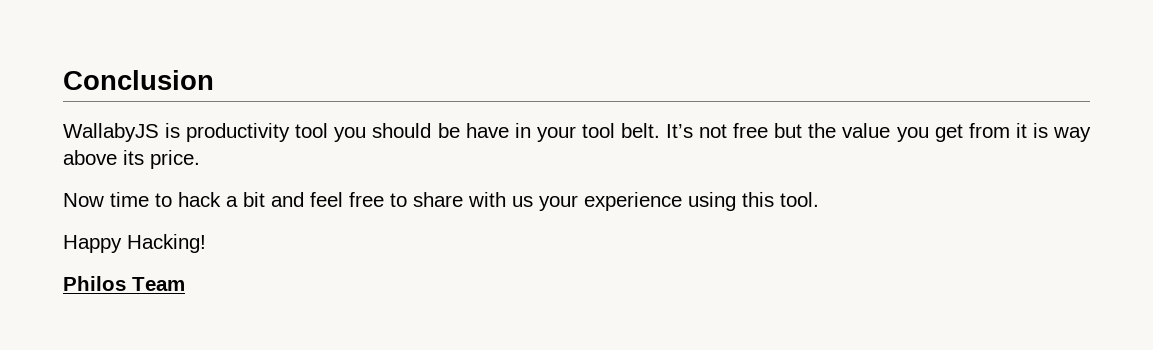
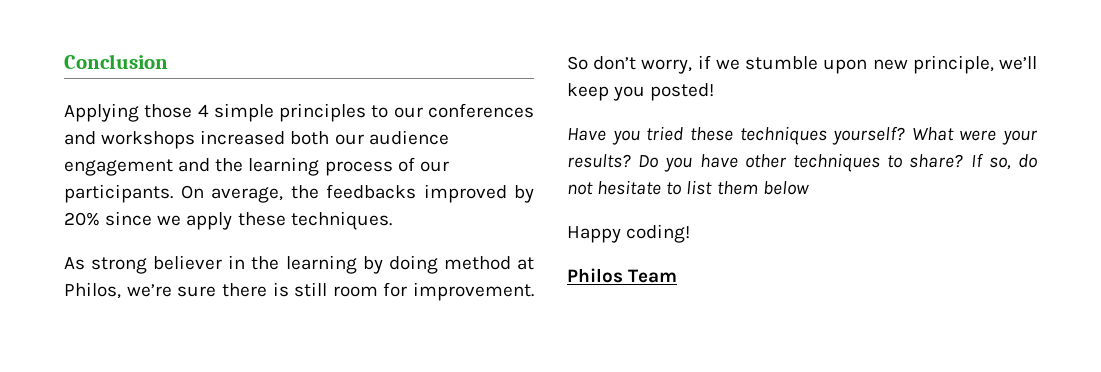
- WallabyJS is productivity tool you should be have in your tool belt. It’s not free but the value you get from it is way above its price.
- Now time to hack a bit and feel free to share with us your experience using this tool.
+ Applying those 4 simple principles to our conferences and workshops increased both our audience engagement and the learning process of our participants. On average, the feedbacks improved by 20% since we apply these techniques.
+ As strong believer in the learning by doing method at Philos, we’re sure there is still room for improvement. So don’t worry, if we stumble upon new principle, we’ll keep you posted!
+ Have you tried these techniques yourself? What were your results? Do you have other techniques to share? If so, do not hesitate to list them below
- Happy Hacking!
+ Happy coding!

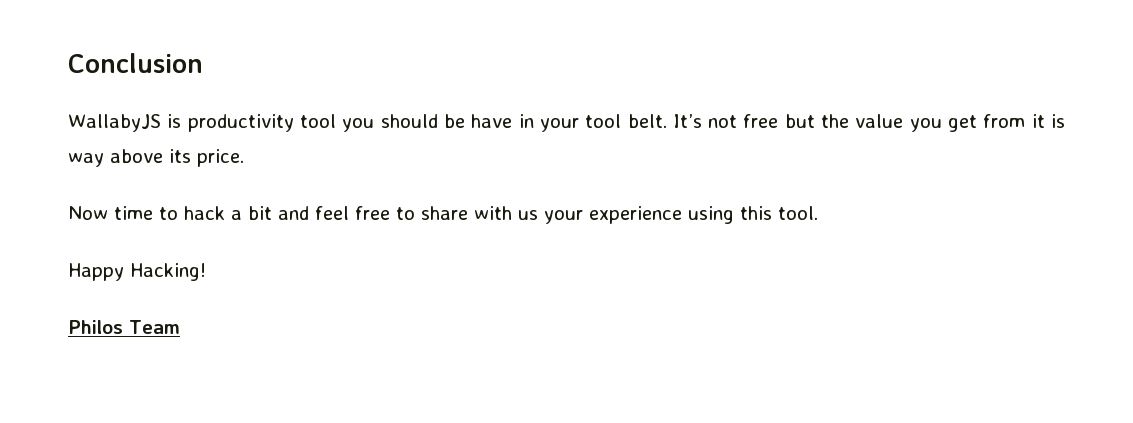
- Applying those 4 simple principles to our conferences and workshops increased both our audience engagement and the learning process of our participants. On average, the feedbacks improved by 20% since we apply these techniques.
- As strong believer in the learning by doing method at Philos, we’re sure there is still room for improvement. So don’t worry, if we stumble upon new principle, we’ll keep you posted!
- Have you tried these techniques yourself? What were your results? Do you have other techniques to share? If so, do not hesitate to list them below
+ WallabyJS is productivity tool you should be have in your tool belt. It’s not free but the value you get from it is way above its price.
+ Now time to hack a bit and feel free to share with us your experience using this tool.
- Happy coding!
+ Happy Hacking!

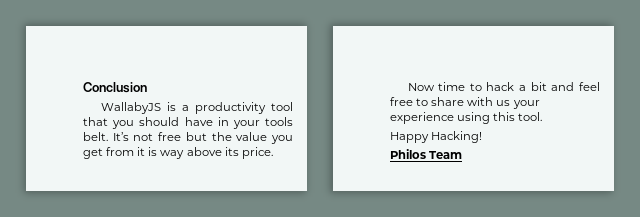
- WallabyJS is productivity tool you should be have in your tool belt.
+ WallabyJS is a productivity tool that you should have in your tools belt.

